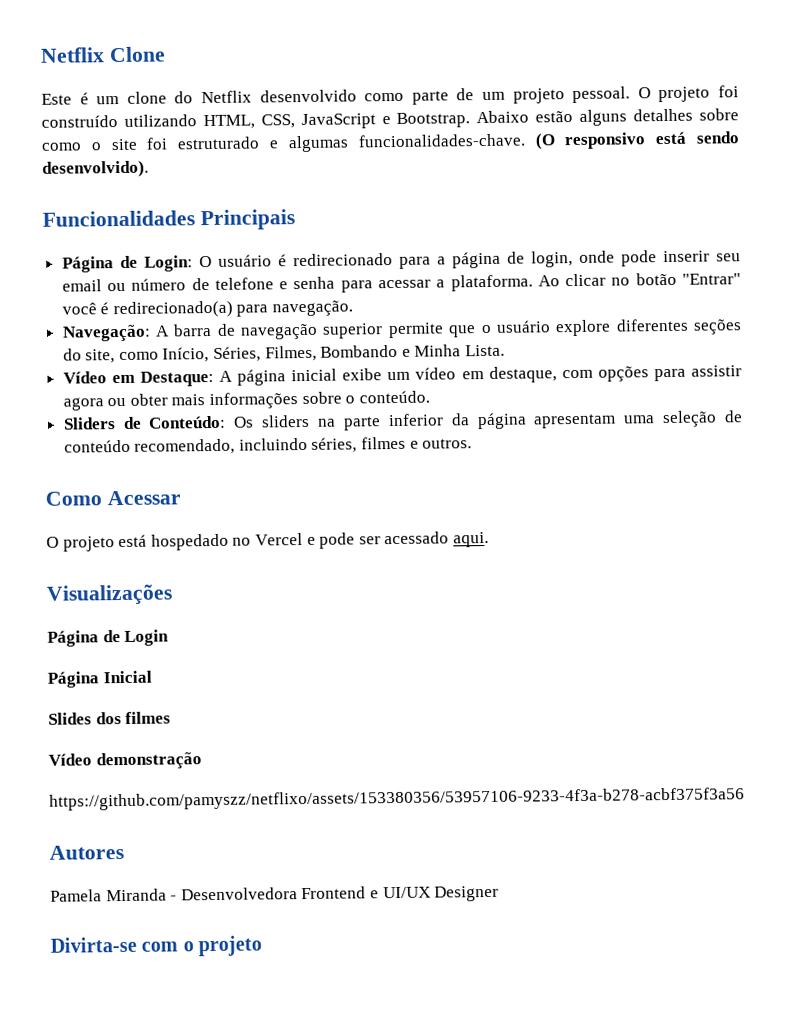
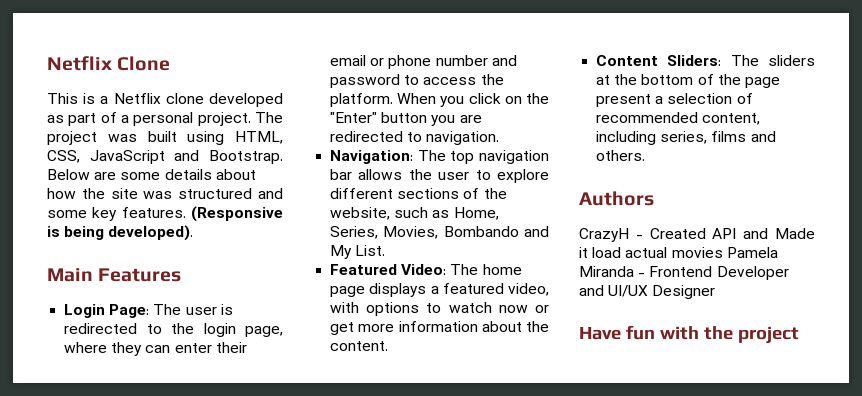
- Este é um clone do Netflix desenvolvido como parte de um projeto pessoal. O projeto foi construído utilizando HTML, CSS, JavaScript e Bootstrap. Abaixo estão alguns detalhes sobre como o site foi estruturado e algumas funcionalidades-chave. (O responsivo está sendo desenvolvido).
- Funcionalidades Principais
- Página de Login: O usuário é redirecionado para a página de login, onde pode inserir seu email ou número de telefone e senha para acessar a plataforma. Ao clicar no botão "Entrar" você é redirecionado(a) para navegação.
- Navegação: A barra de navegação superior permite que o usuário explore diferentes seções do site, como Início, Séries, Filmes, Bombando e Minha Lista.
- Vídeo em Destaque: A página inicial exibe um vídeo em destaque, com opções para assistir agora ou obter mais informações sobre o conteúdo.
- Sliders de Conteúdo: Os sliders na parte inferior da página apresentam uma seleção de conteúdo recomendado, incluindo séries, filmes e outros.
- Como Acessar
- O projeto está hospedado no Vercel e pode ser acessado aqui.
- Visualizações
- Página de Login
- Página Inicial
- Slides dos filmes
- Vídeo demonstração
- https://github.com/pamyszz/netflixo/assets/153380356/53957106-9233-4f3a-b278-acbf375f3a56
- Autores
- Pamela Miranda - Desenvolvedora Frontend e UI/UX Designer
- Divirta-se com o projeto
+ This is a Netflix clone developed as part of a personal project. The project was built using HTML, CSS, JavaScript and Bootstrap. Below are some details about how the site was structured and some key features. (Responsive is being developed).
+ Main Features
+ Login Page: The user is redirected to the login page, where they can enter their email or phone number and password to access the platform. When you click on the "Enter" button you are redirected to navigation.
+ Navigation: The top navigation bar allows the user to explore different sections of the website, such as Home, Series, Movies, Bombando and My List.
+ Featured Video: The home page displays a featured video, with options to watch now or get more information about the content.
+ Content Sliders: The sliders at the bottom of the page present a selection of recommended content, including series, films and others.
+ Authors
+ CrazyH - Created API and Made it load actual movies Pamela Miranda - Frontend Developer and UI/UX Designer
+ Have fun with the project

